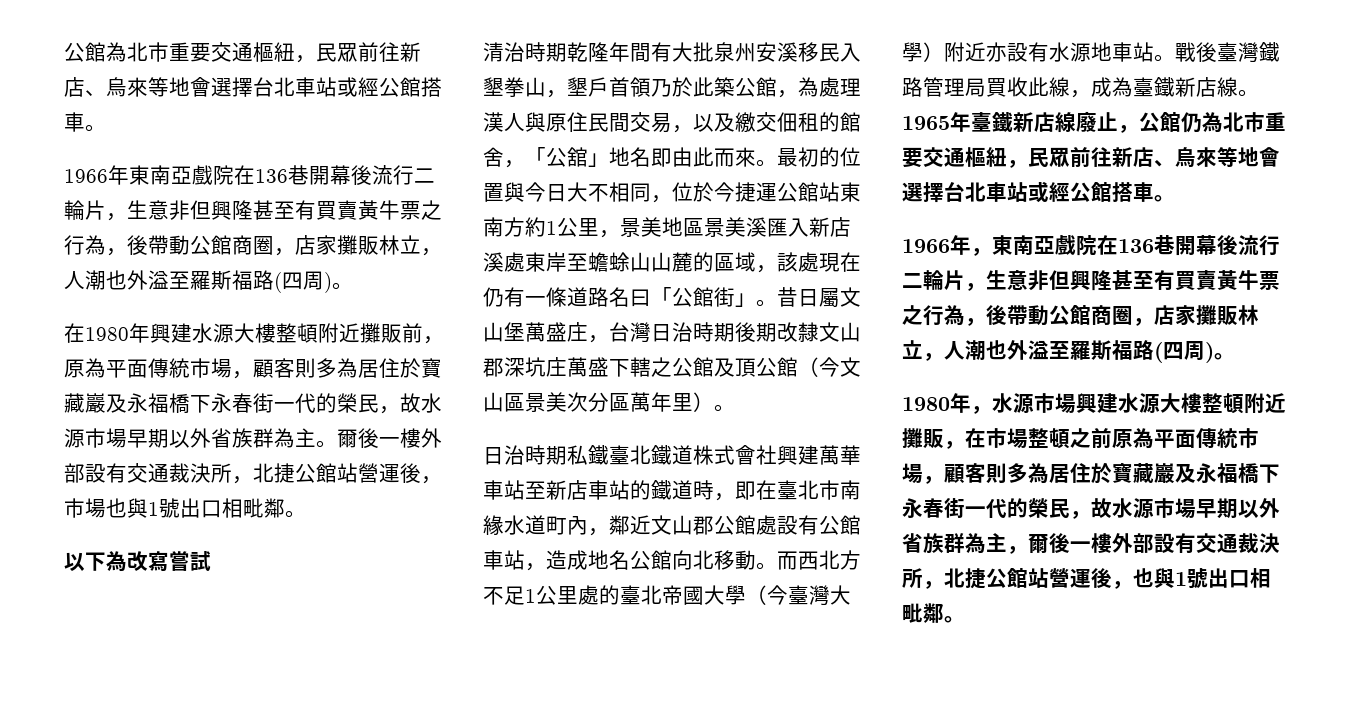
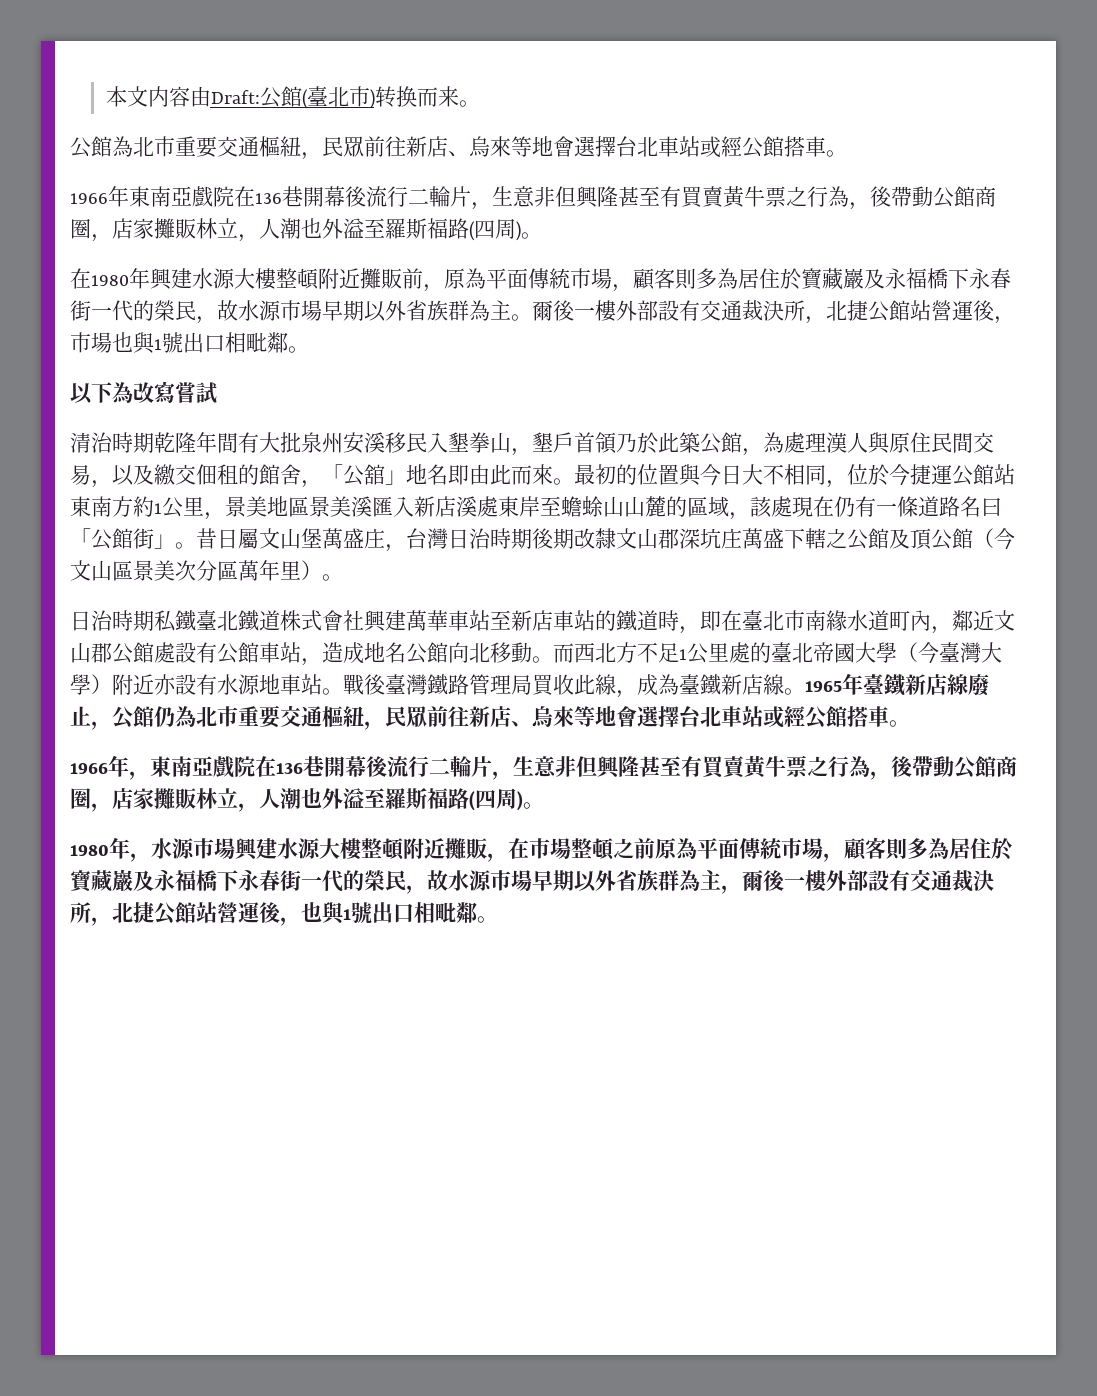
+ 本文内容由Draft:公館(臺北市)转换而来。

